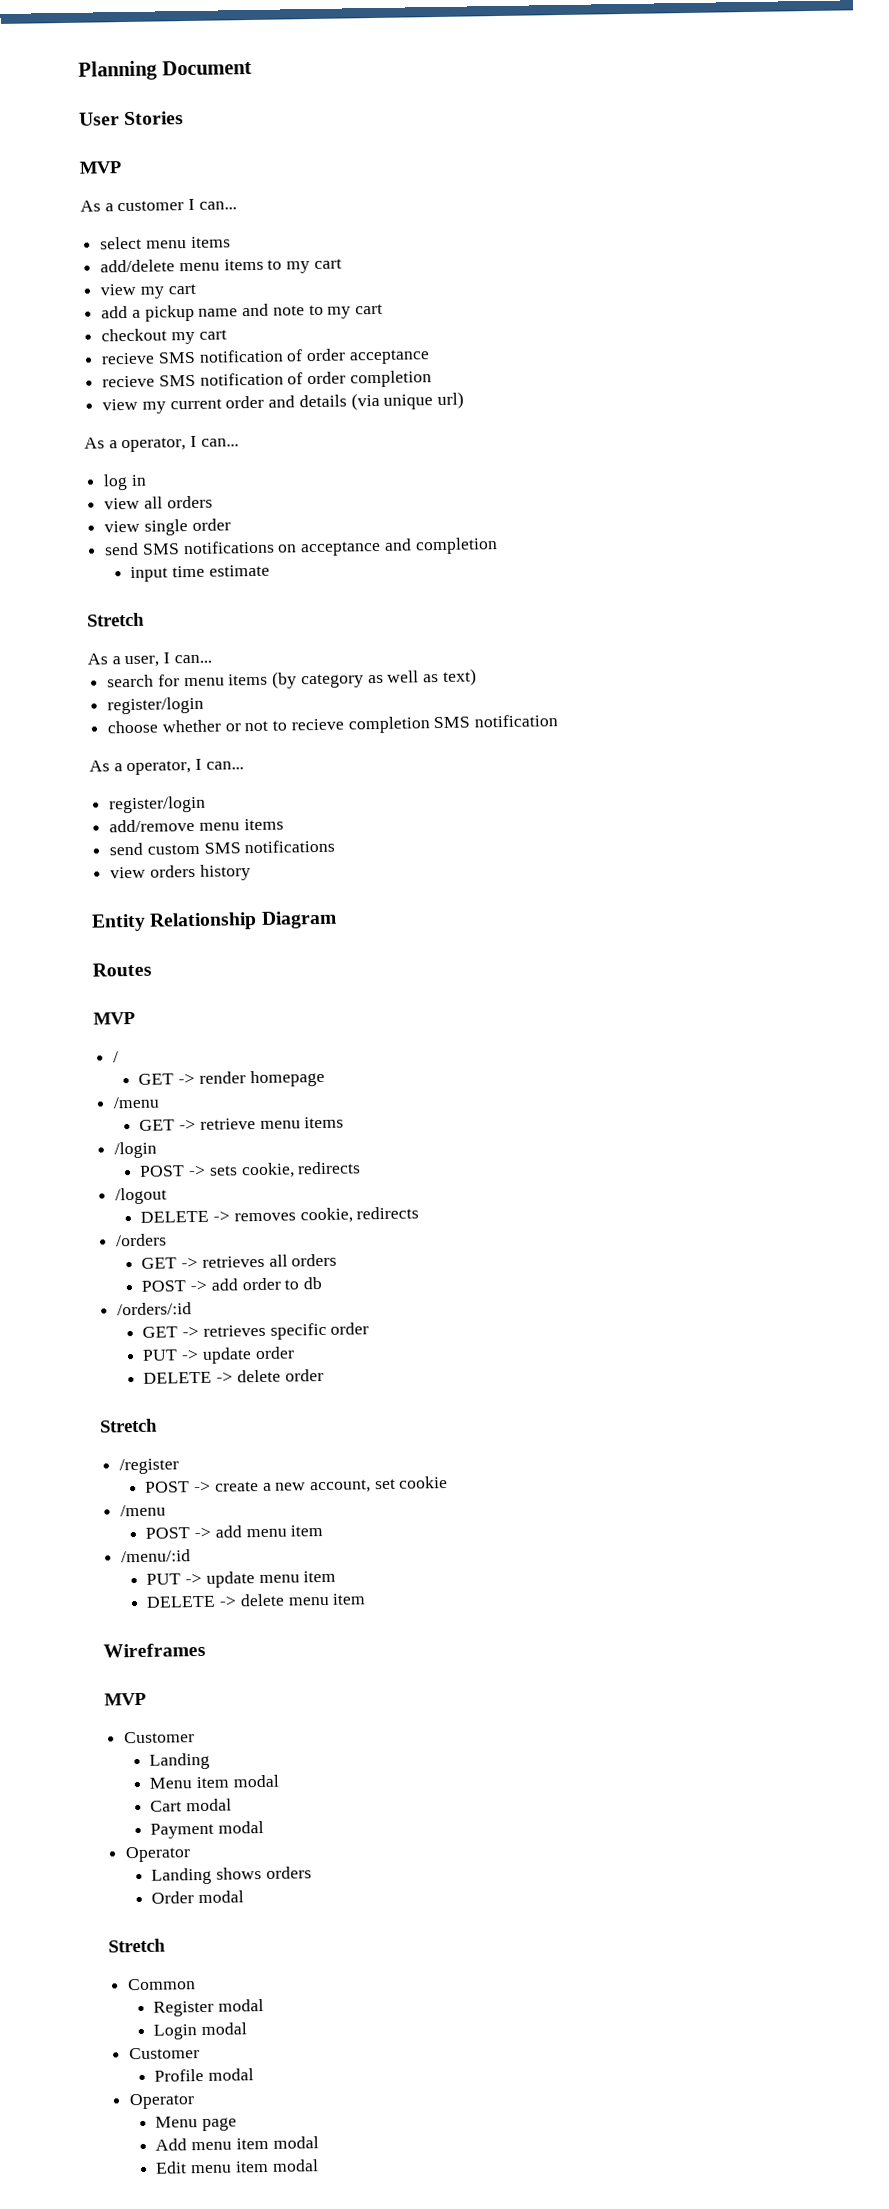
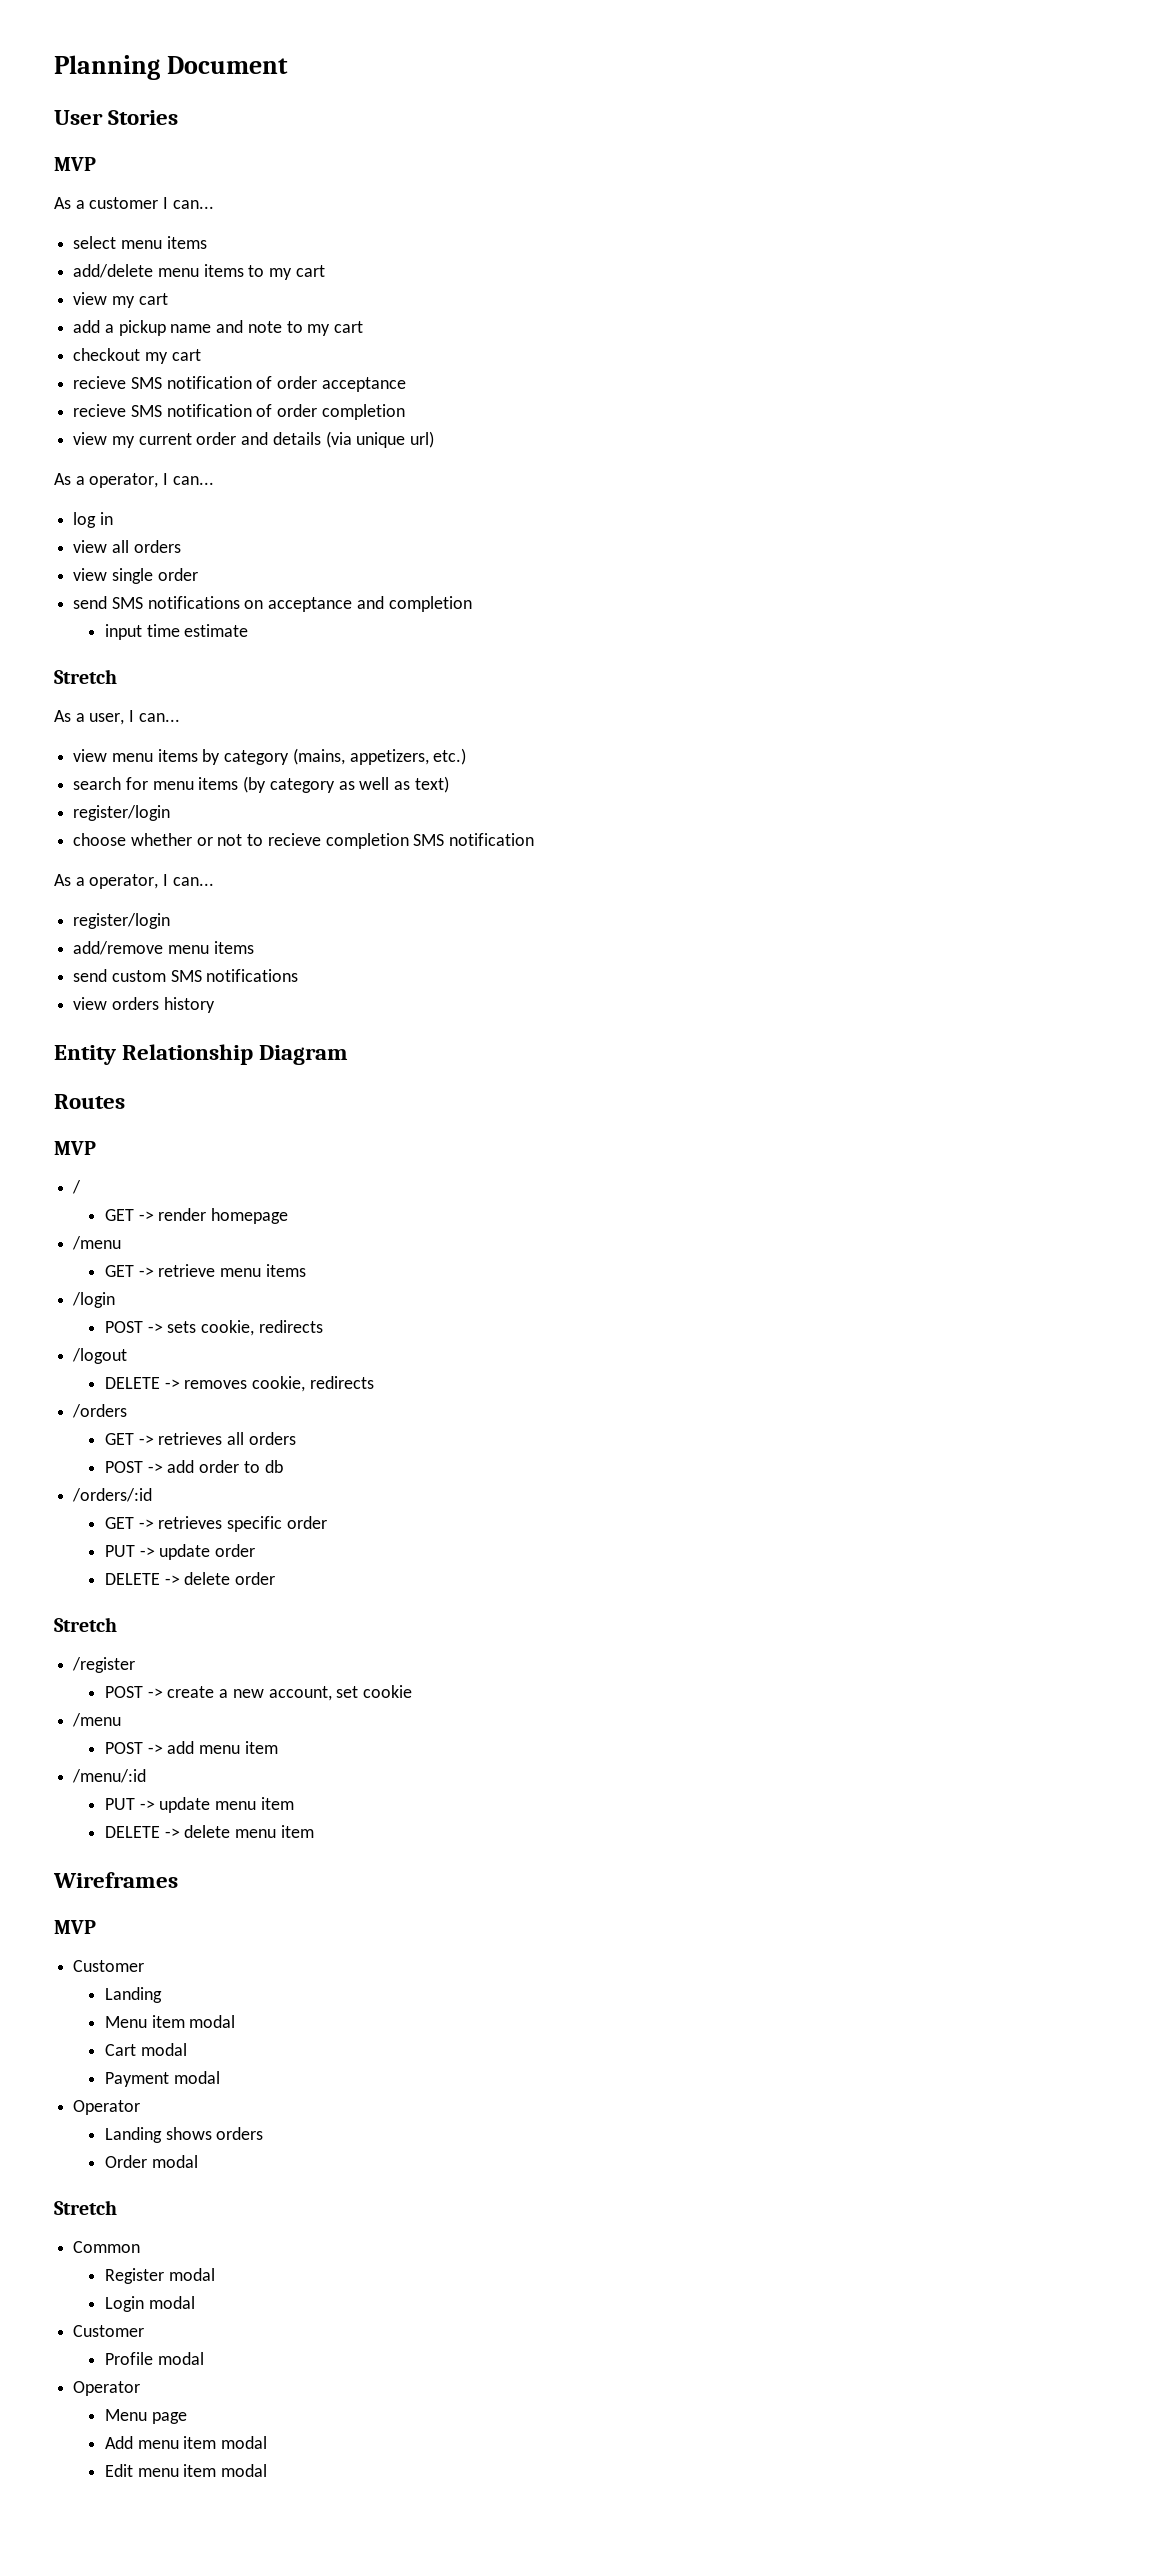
+ view menu items by category (mains, appetizers, etc.)

